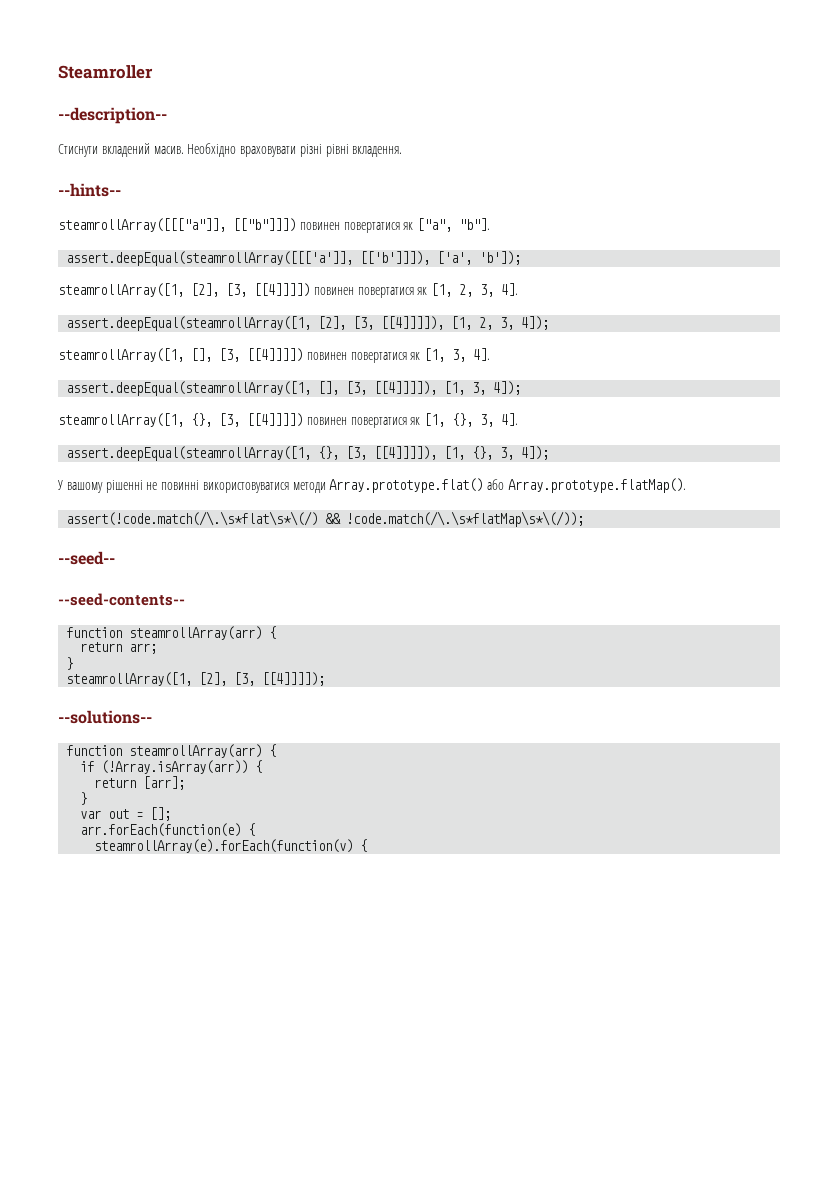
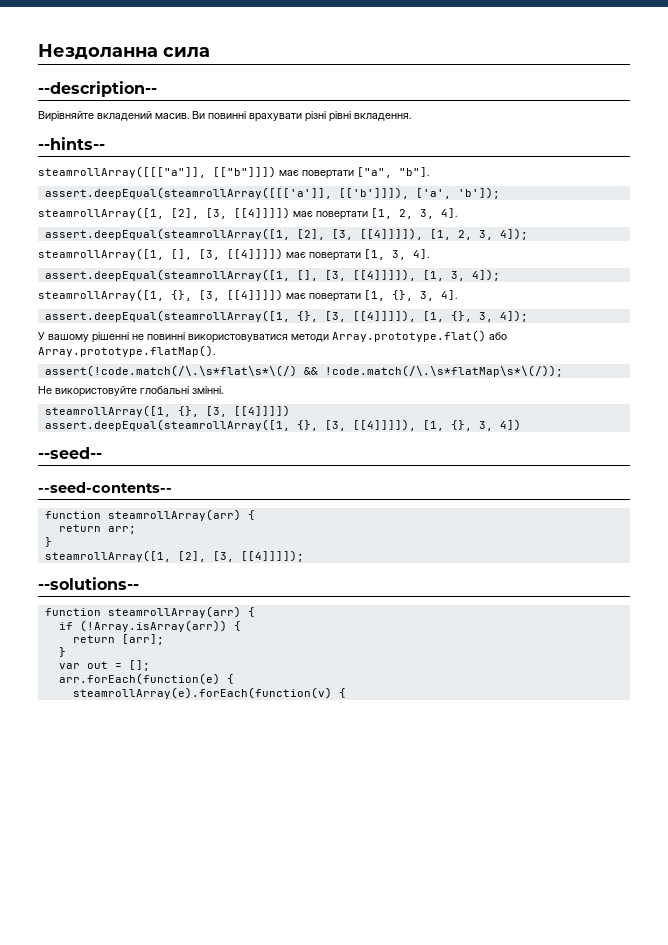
- Steamroller
+ Нездоланна сила
- Стиснути вкладений масив.
+ Вирівняйте вкладений масив.
- Необхідно враховувати різні рівні вкладення.
+ Ви повинні врахувати різні рівні вкладення.
- steamrollArray([[["a"]], [["b"]]]) повинен повертатися як ["a", "b"].
+ steamrollArray([[["a"]], [["b"]]]) має повертати ["a", "b"].
- steamrollArray([1, [2], [3, [[4]]]]) повинен повертатися як [1, 2, 3, 4].
+ steamrollArray([1, [2], [3, [[4]]]]) має повертати [1, 2, 3, 4].
- steamrollArray([1, [], [3, [[4]]]]) повинен повертатися як [1, 3, 4].
+ steamrollArray([1, [], [3, [[4]]]]) має повертати [1, 3, 4].
- steamrollArray([1, {}, [3, [[4]]]]) повинен повертатися як [1, {}, 3, 4].
+ steamrollArray([1, {}, [3, [[4]]]]) має повертати [1, {}, 3, 4].
+ Не використовуйте глобальні змінні.
+ steamrollArray([1, {}, [3, [[4]]]])
+ assert.deepEqual(steamrollArray([1, {}, [3, [[4]]]]), [1, {}, 3, 4])

